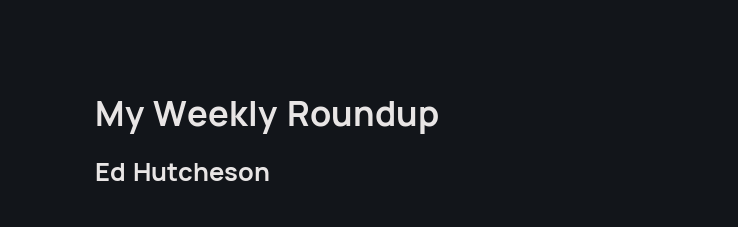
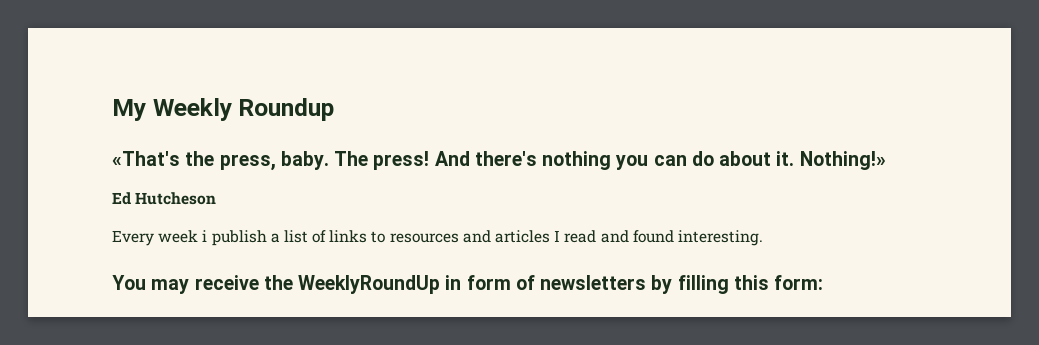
+ «That's the press, baby. The press! And there's nothing you can do about it. Nothing!»
  Ed Hutcheson
+ Every week i publish a list of links to resources and articles I read and found interesting.
+ You may receive the WeeklyRoundUp in form of newsletters by filling this form:

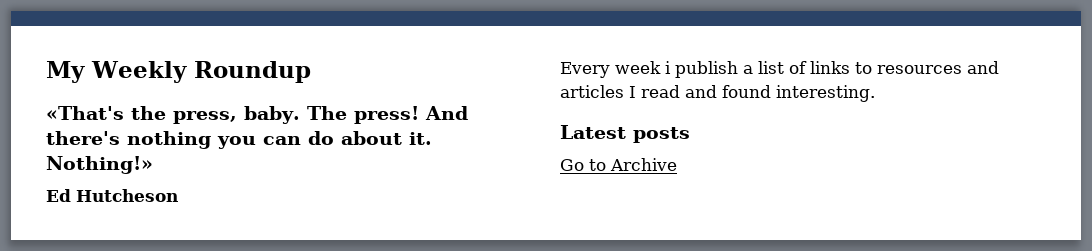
- You may receive the WeeklyRoundUp in form of newsletters by filling this form:
+ Latest posts
+ Go to Archive

